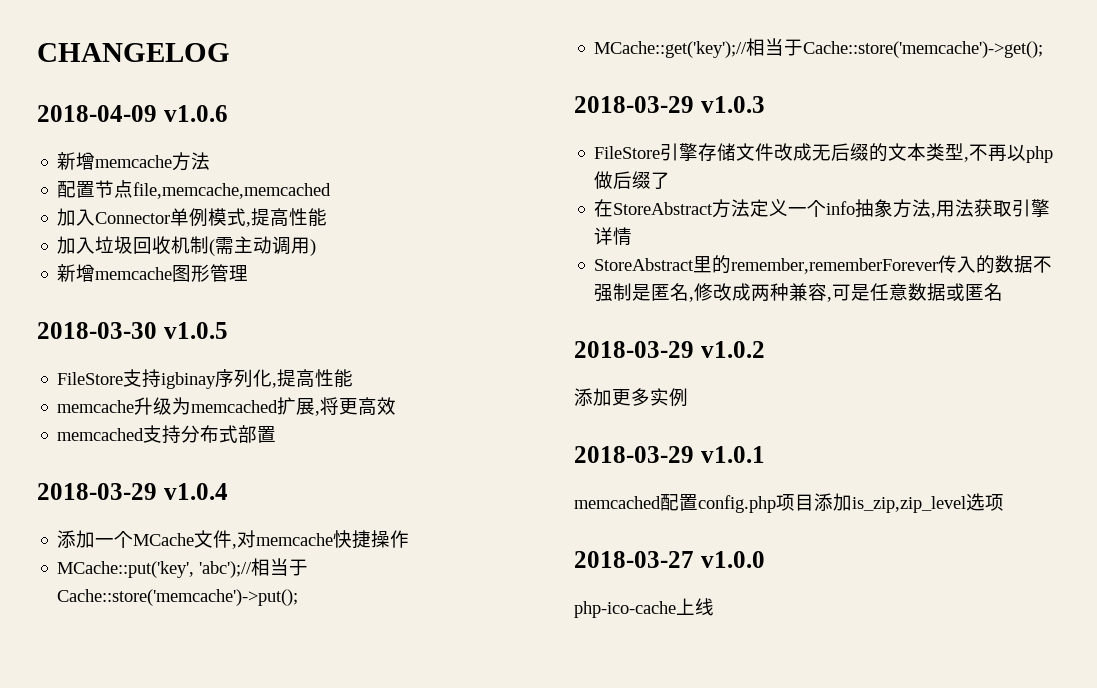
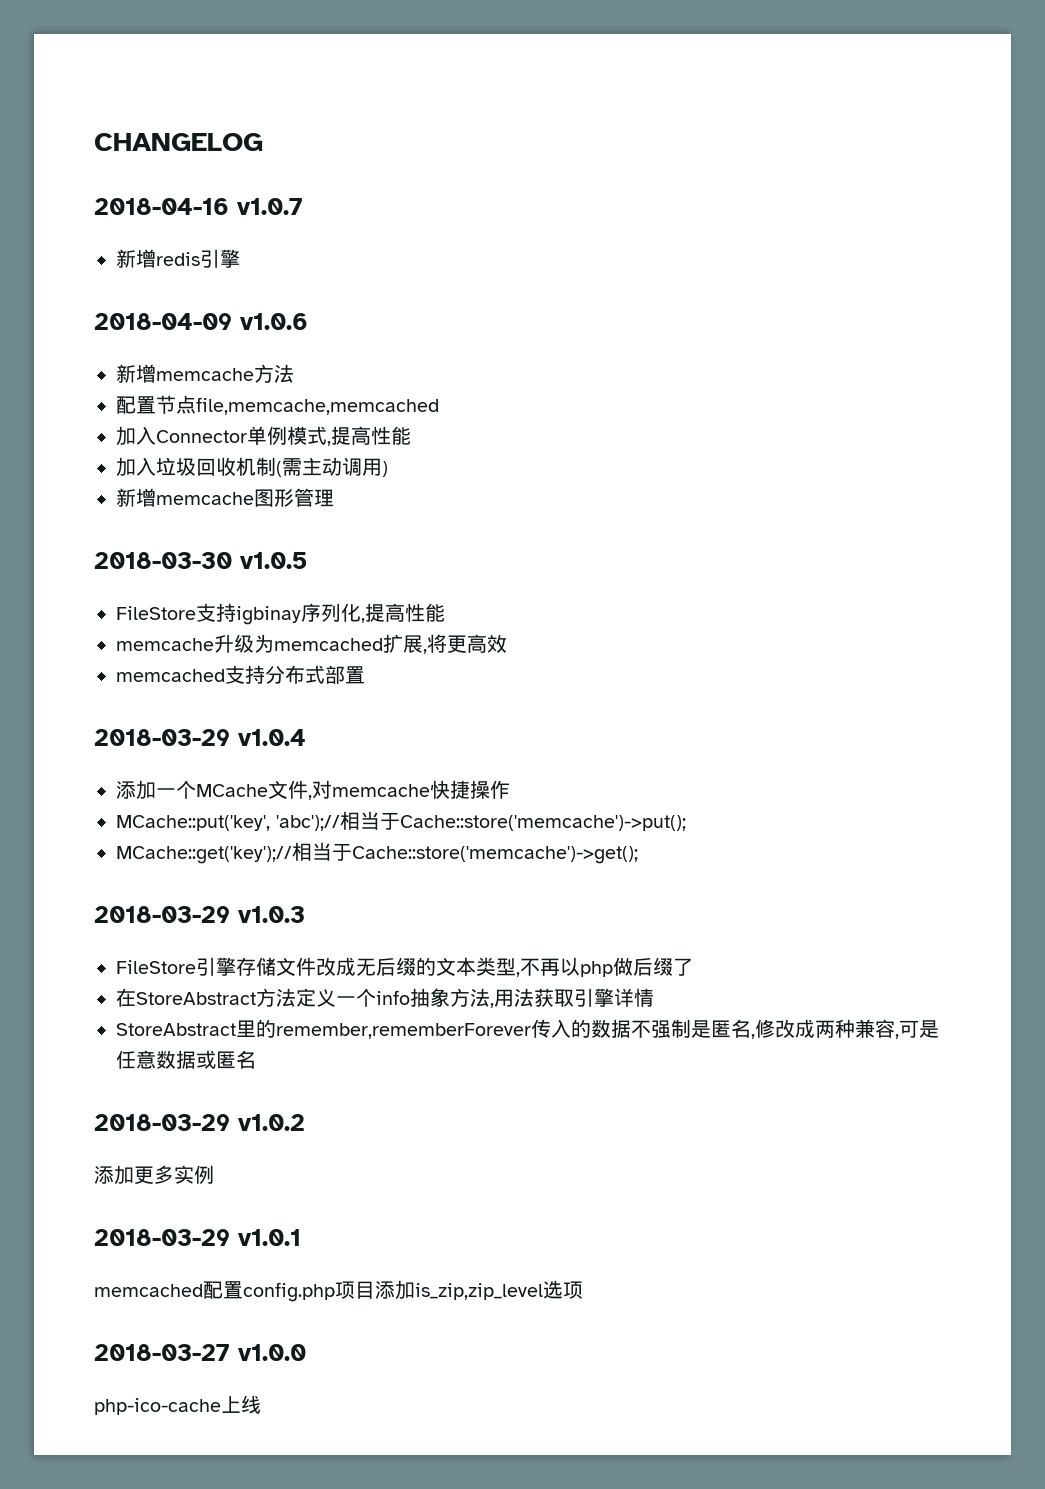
+ 2018-04-16 v1.0.7
+ 新增redis引擎

